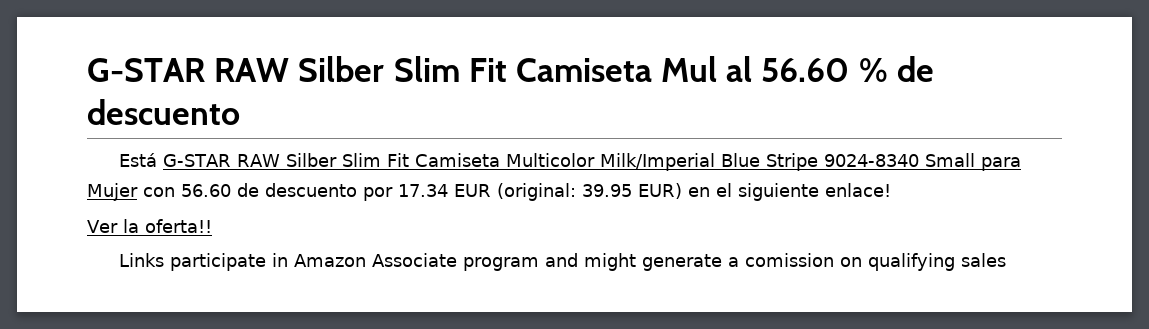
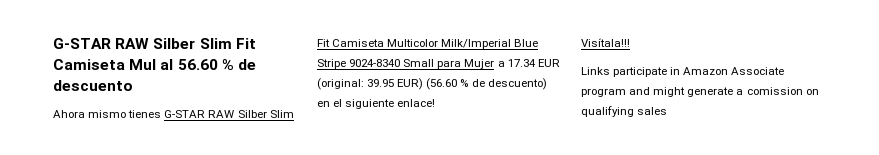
- Está G-STAR RAW Silber Slim Fit Camiseta Multicolor Milk/Imperial Blue Stripe 9024-8340 Small para Mujer con 56.60 de descuento por 17.34 EUR (original: 39.95 EUR) en el siguiente enlace!
+ Ahora mismo tienes G-STAR RAW Silber Slim Fit Camiseta Multicolor Milk/Imperial Blue Stripe 9024-8340 Small para Mujer a 17.34 EUR (original: 39.95 EUR) (56.60 % de descuento) en el siguiente enlace!
- Ver la oferta!!
+ Visítala!!!

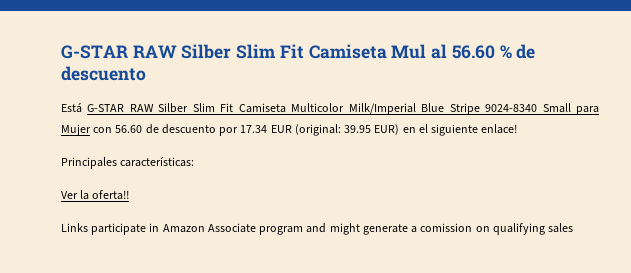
- Ahora mismo tienes G-STAR RAW Silber Slim Fit Camiseta Multicolor Milk/Imperial Blue Stripe 9024-8340 Small para Mujer a 17.34 EUR (original: 39.95 EUR) (56.60 % de descuento) en el siguiente enlace!
+ Está G-STAR RAW Silber Slim Fit Camiseta Multicolor Milk/Imperial Blue Stripe 9024-8340 Small para Mujer con 56.60 de descuento por 17.34 EUR (original: 39.95 EUR) en el siguiente enlace!
- Visítala!!!
+ Principales características:
+ Ver la oferta!!

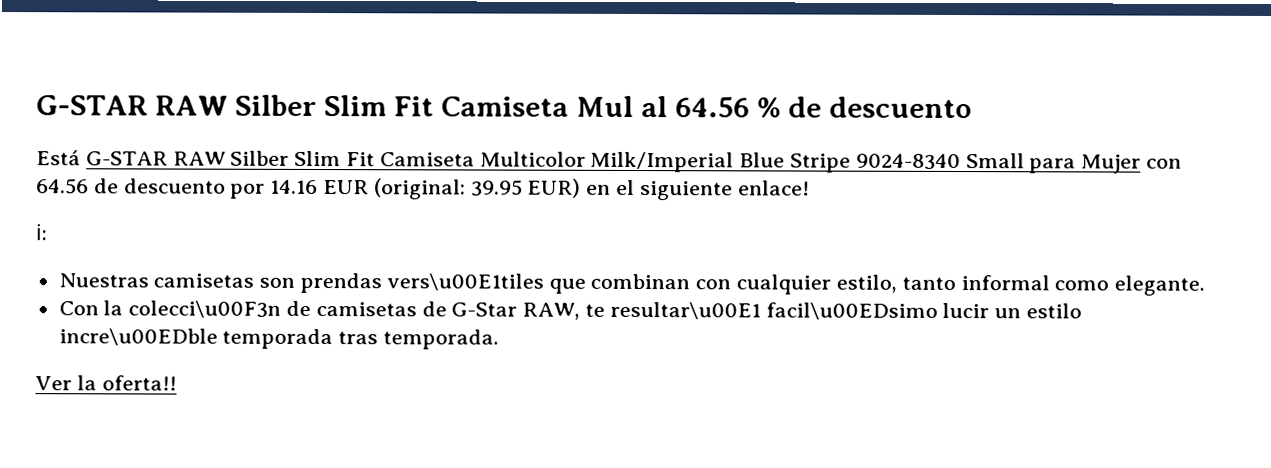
- G-STAR RAW Silber Slim Fit Camiseta Mul al 56.60 % de descuento
+ G-STAR RAW Silber Slim Fit Camiseta Mul al 64.56 % de descuento
- Está G-STAR RAW Silber Slim Fit Camiseta Multicolor Milk/Imperial Blue Stripe 9024-8340 Small para Mujer con 56.60 de descuento por 17.34 EUR (original: 39.95 EUR) en el siguiente enlace!
+ Está G-STAR RAW Silber Slim Fit Camiseta Multicolor Milk/Imperial Blue Stripe 9024-8340 Small para Mujer con 64.56 de descuento por 14.16 EUR (original: 39.95 EUR) en el siguiente enlace!
- Principales características:
+ ℹ:
+ Nuestras camisetas son prendas vers\u00E1tiles que combinan con cualquier estilo, tanto informal como elegante.
+ Con la colecci\u00F3n de camisetas de G-Star RAW, te resultar\u00E1 facil\u00EDsimo lucir un estilo incre\u00EDble temporada tras temporada.
  Ver la oferta!!
- Links participate in Amazon Associate program and might generate a comission on qualifying sales

